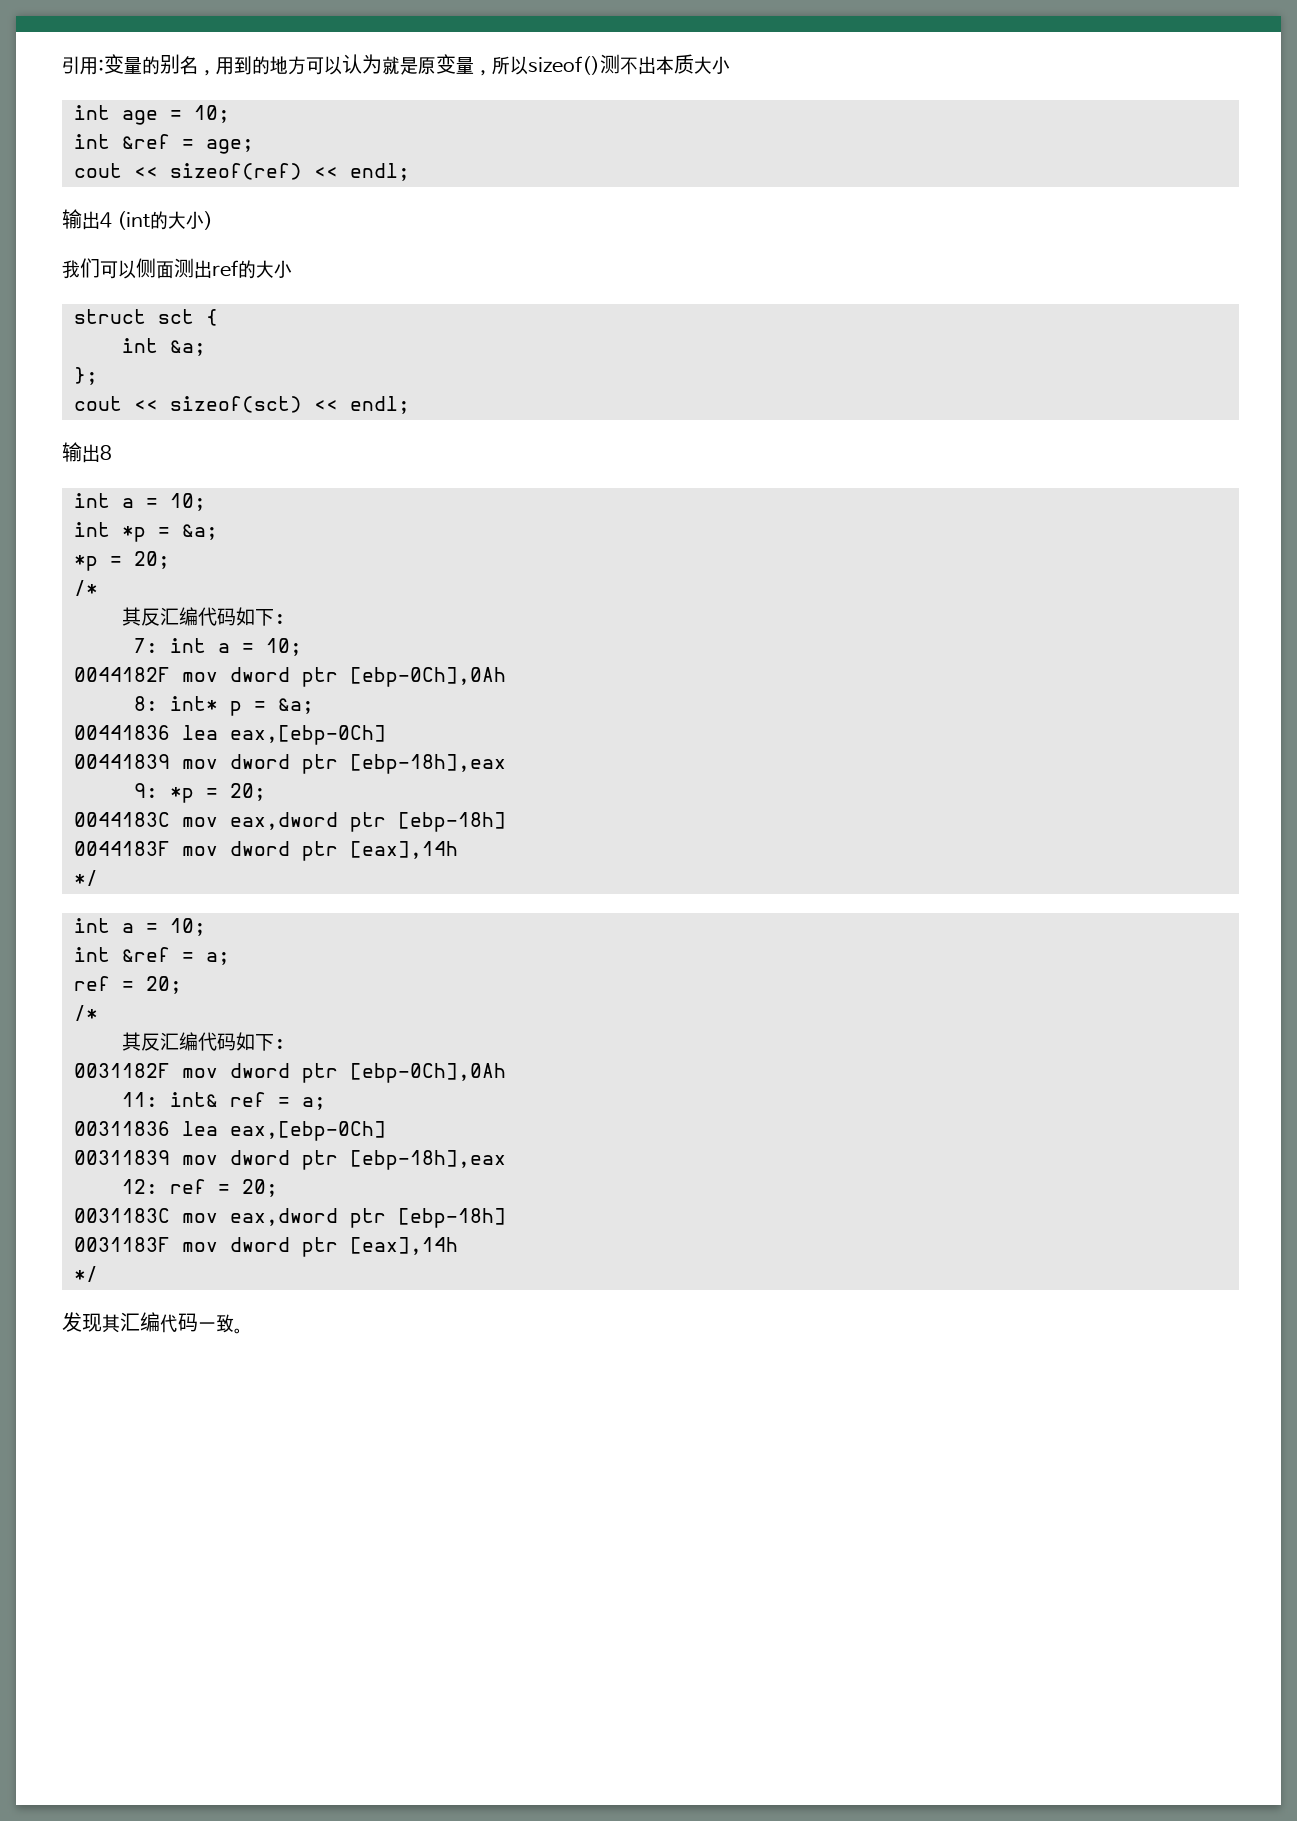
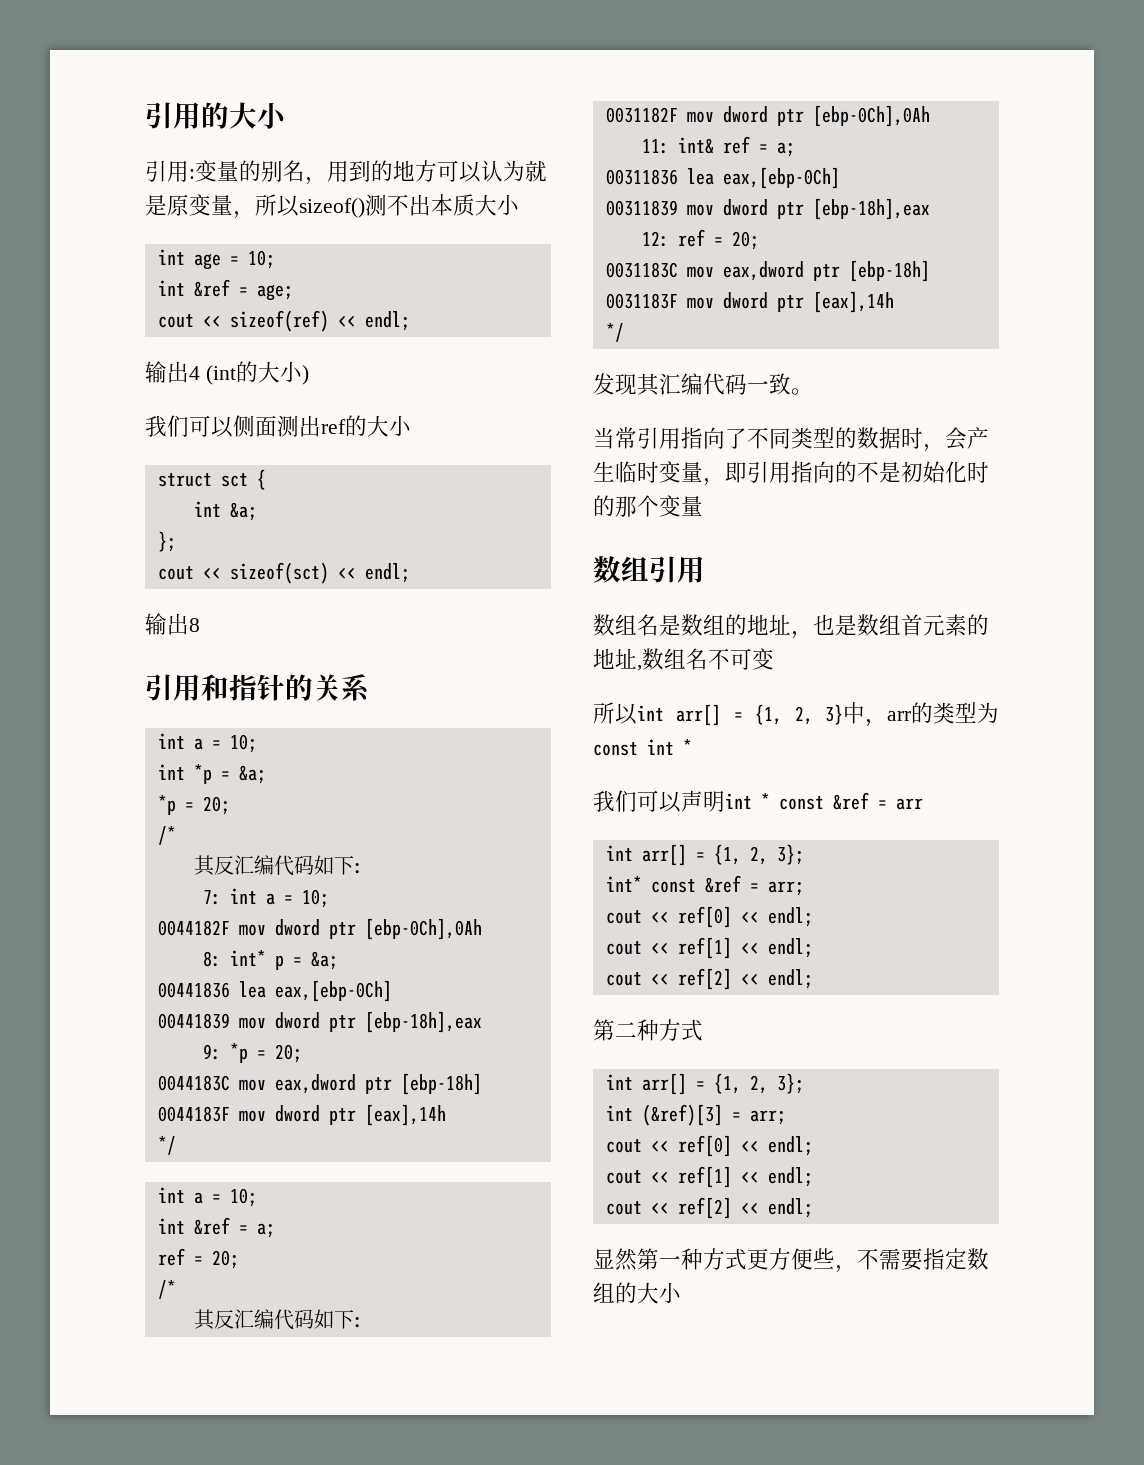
+ 引用的大小
+ 引用和指针的关系
+ 当常引用指向了不同类型的数据时，会产生临时变量，即引用指向的不是初始化时的那个变量
+ 数组引用
+ 数组名是数组的地址，也是数组首元素的地址,数组名不可变
+ 所以int arr[] = {1, 2, 3}中，arr的类型为const int *
+ 我们可以声明int * const &ref = arr
+ int arr[] = {1, 2, 3};
+ int* const &ref = arr;
+ cout << ref[0] << endl;
+ cout << ref[1] << endl;
+ cout << ref[2] << endl;
+ 第二种方式
+ int arr[] = {1, 2, 3};
+ int (&ref)[3] = arr;
+ cout << ref[0] << endl;
+ cout << ref[1] << endl;
+ cout << ref[2] << endl;
+ 显然第一种方式更方便些，不需要指定数组的大小

